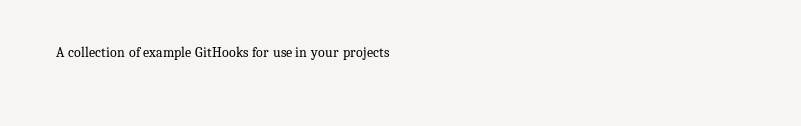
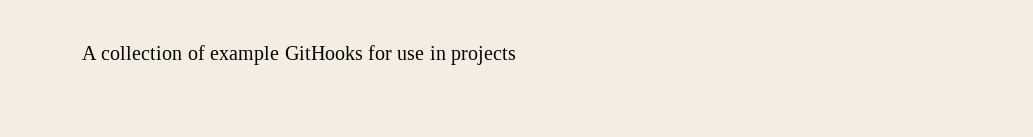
- A collection of example GitHooks for use in your projects
+ A collection of example GitHooks for use in projects

